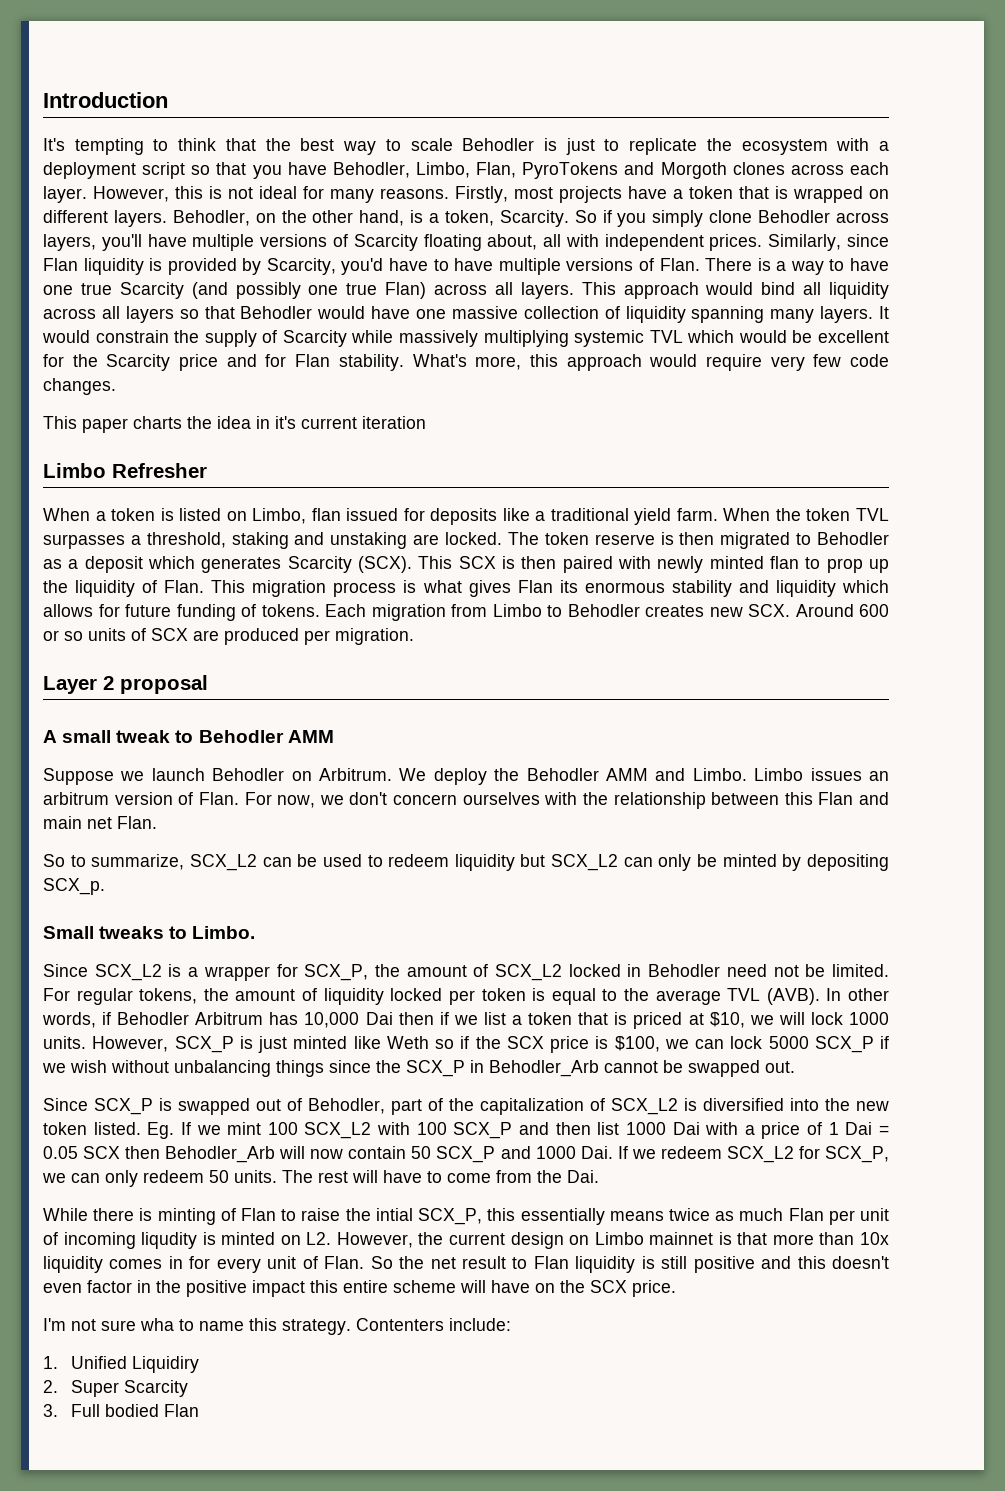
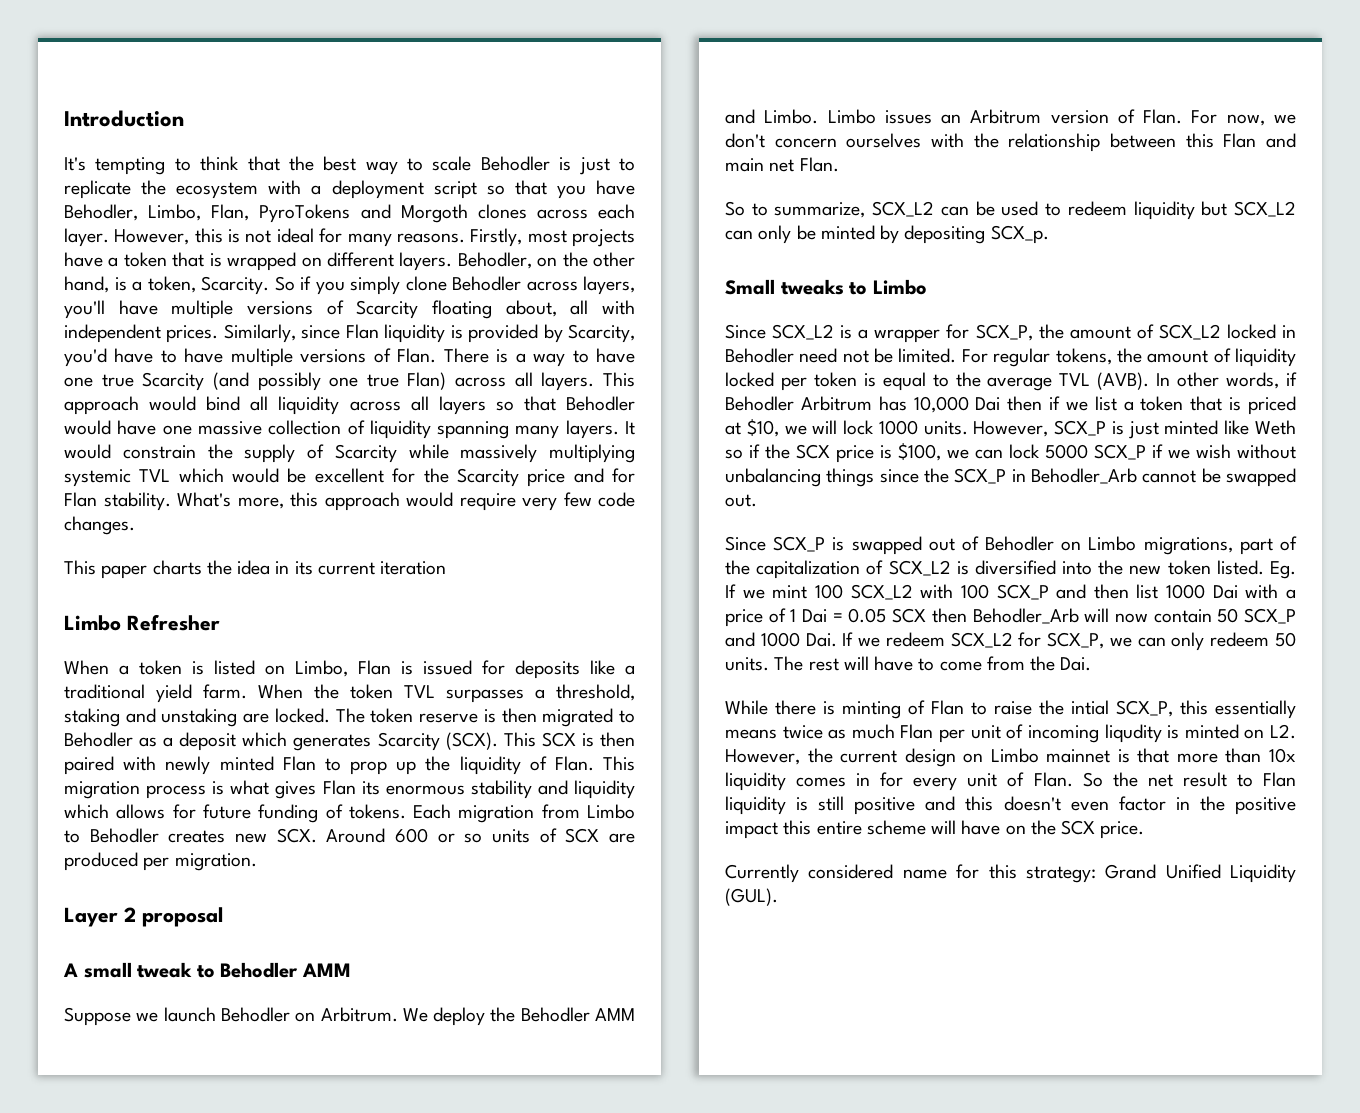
- This paper charts the idea in it's current iteration
+ This paper charts the idea in its current iteration
- When a token is listed on Limbo, flan issued for deposits like a traditional yield farm.
+ When a token is listed on Limbo, Flan is issued for deposits like a traditional yield farm.
- This SCX is then paired with newly minted flan to prop up the liquidity of Flan.
+ This SCX is then paired with newly minted Flan to prop up the liquidity of Flan.
- Limbo issues an arbitrum version of Flan.
+ Limbo issues an Arbitrum version of Flan.
- Small tweaks to Limbo.
+ Small tweaks to Limbo
- Since SCX_P is swapped out of Behodler, part of the capitalization of SCX_L2 is diversified into the new token listed.
+ Since SCX_P is swapped out of Behodler on Limbo migrations, part of the capitalization of SCX_L2 is diversified into the new token listed.
- I'm not sure wha to name this strategy. Contenters include:
- 1. Unified Liquidiry
- 2. Super Scarcity
- 3. Full bodied Flan
+ Currently considered name for this strategy: Grand Unified Liquidity (GUL).

